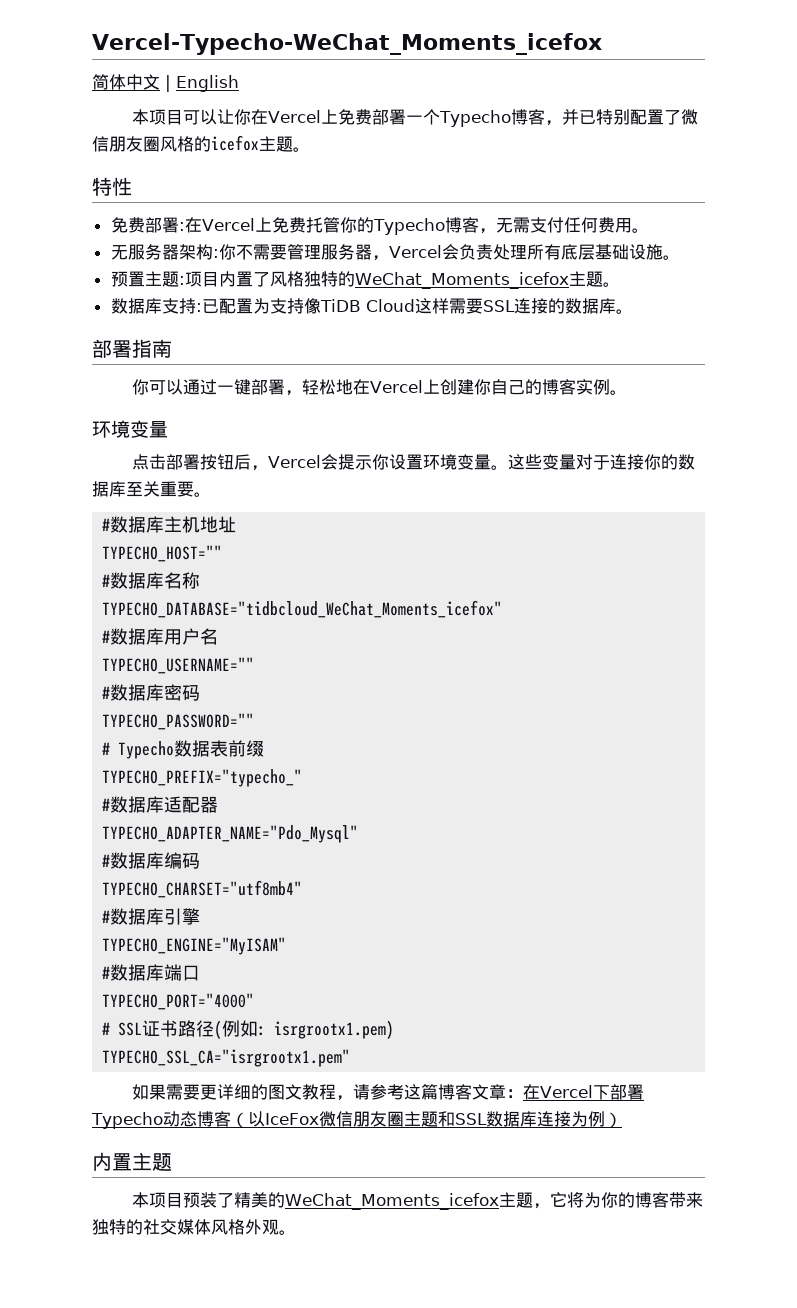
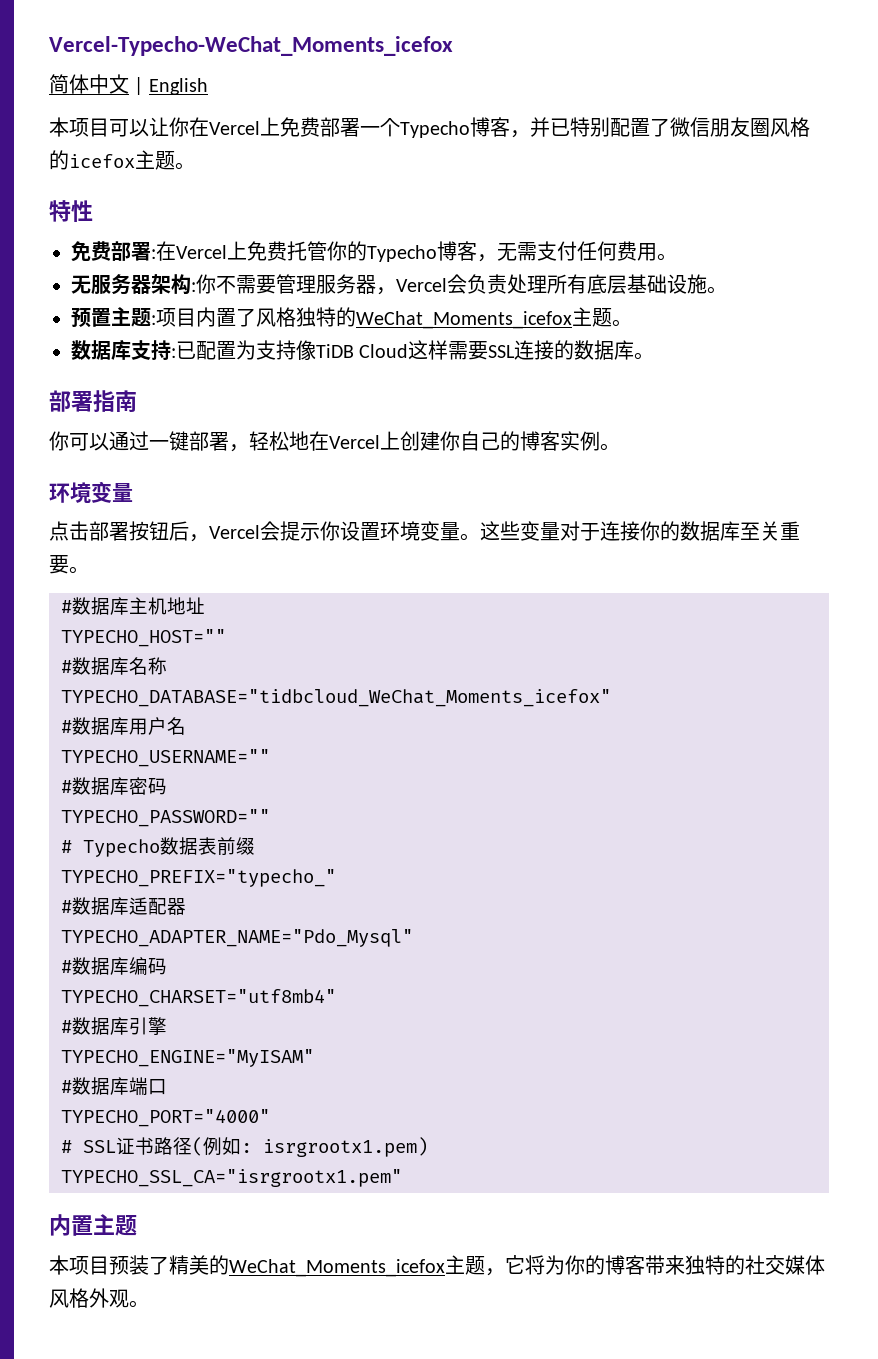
- 如果需要更详细的图文教程，请参考这篇博客文章：在Vercel下部署Typecho动态博客（以IceFox微信朋友圈主题和SSL数据库连接为例）

